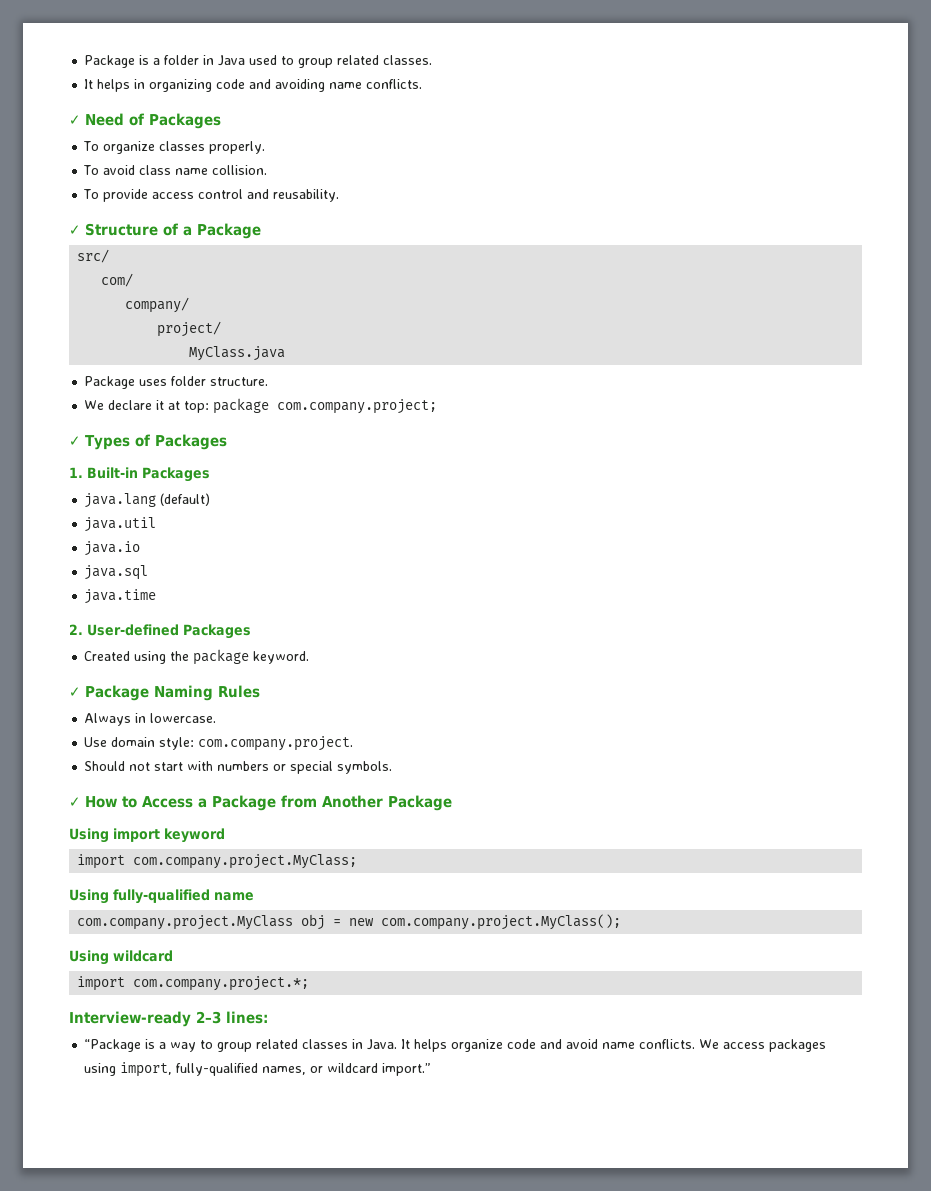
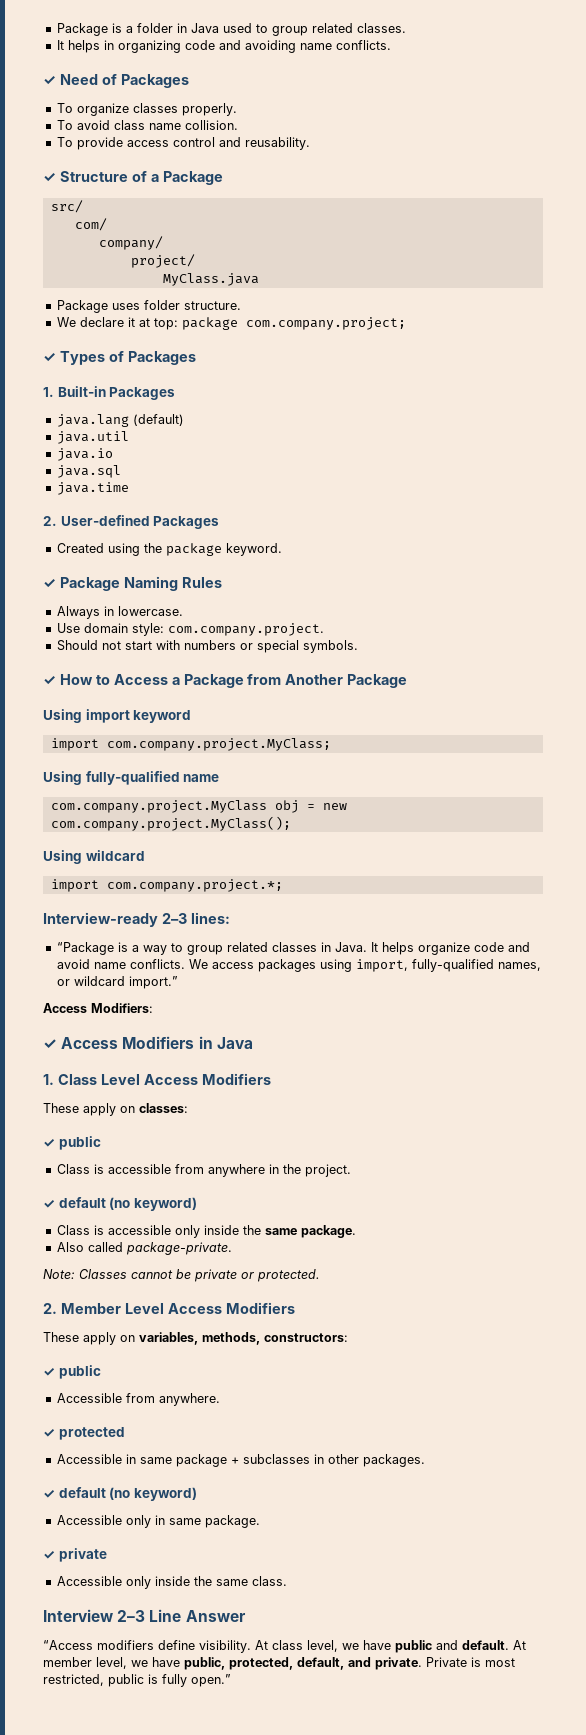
+ Access Modifiers:
+ ✓ Access Modifiers in Java
+ 1. Class Level Access Modifiers
+ These apply on classes:
+ ✓ public
+ Class is accessible from anywhere in the project.
+ ✓ default (no keyword)
+ Class is accessible only inside the same package.
+ Also called package-private.
+ Note: Classes cannot be private or protected.
+ 2. Member Level Access Modifiers
+ These apply on variables, methods, constructors:
+ ✓ public
+ Accessible from anywhere.
+ ✓ protected
+ Accessible in same package + subclasses in other packages.
+ ✓ default (no keyword)
+ Accessible only in same package.
+ ✓ private
+ Accessible only inside the same class.
+ Interview 2–3 Line Answer
+ “Access modifiers define visibility. At class level, we have public and default. At member level, we have public, protected, default, and private. Private is most restricted, public is fully open.”

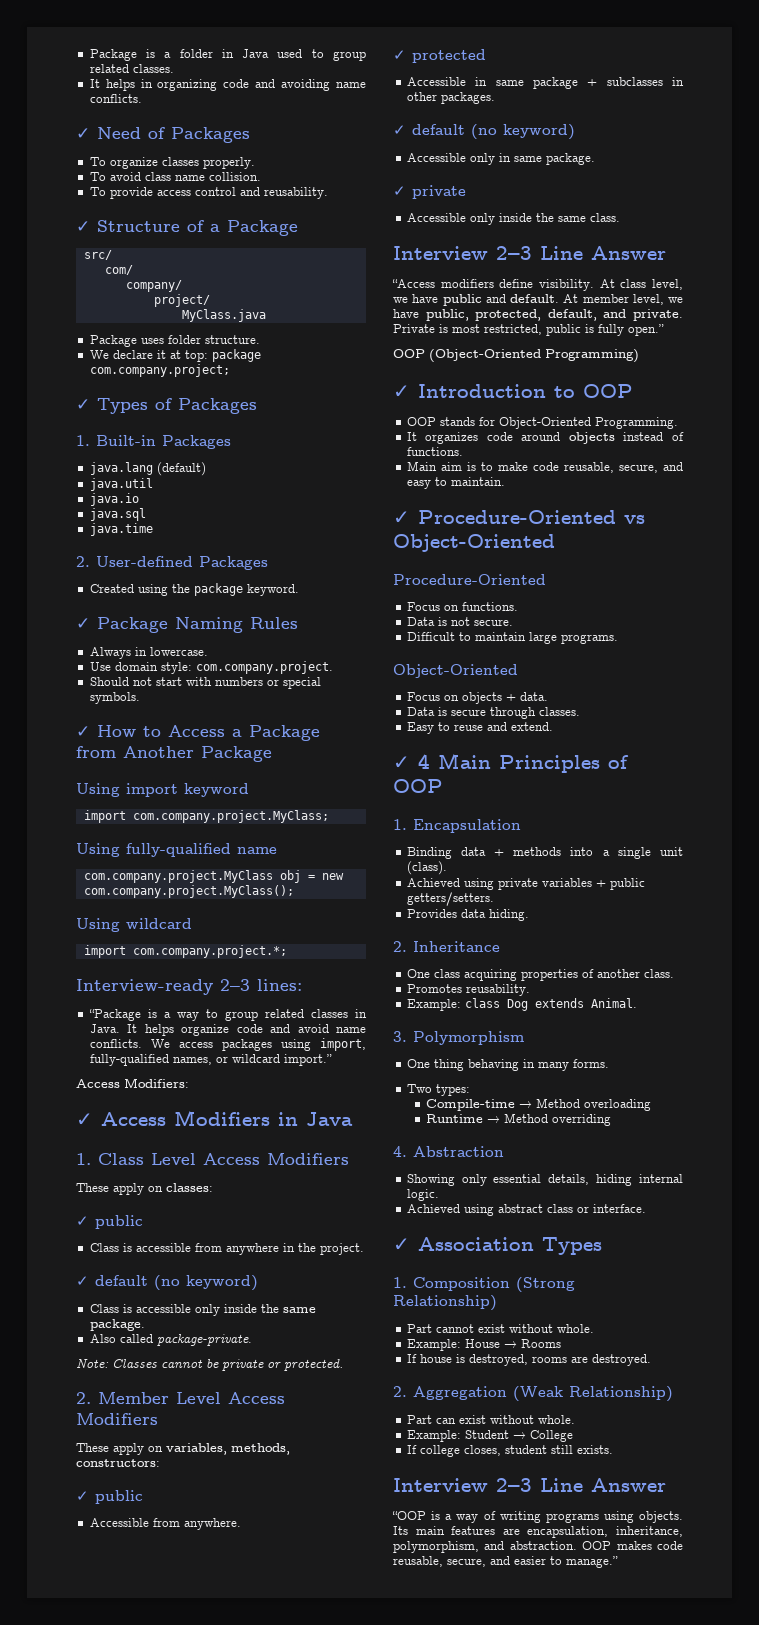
+ OOP (Object-Oriented Programming)
+ ✓ Introduction to OOP
+ OOP stands for Object-Oriented Programming.
+ It organizes code around objects instead of functions.
+ Main aim is to make code reusable, secure, and easy to maintain.
+ ✓ Procedure-Oriented vs Object-Oriented
+ Procedure-Oriented
+ Focus on functions.
+ Data is not secure.
+ Difficult to maintain large programs.
+ Object-Oriented
+ Focus on objects + data.
+ Data is secure through classes.
+ Easy to reuse and extend.
+ ✓ 4 Main Principles of OOP
+ 1. Encapsulation
+ Binding data + methods into a single unit (class).
+ Achieved using private variables + public getters/setters.
+ Provides data hiding.
+ 2. Inheritance
+ One class acquiring properties of another class.
+ Promotes reusability.
+ Example: class Dog extends Animal.
+ 3. Polymorphism
+ One thing behaving in many forms.
+ Two types:
+ Compile-time → Method overloading
+ Runtime → Method overriding
+ 4. Abstraction
+ Showing only essential details, hiding internal logic.
+ Achieved using abstract class or interface.
+ ✓ Association Types
+ 1. Composition (Strong Relationship)
+ Part cannot exist without whole.
+ Example: House → Rooms
+ If house is destroyed, rooms are destroyed.
+ 2. Aggregation (Weak Relationship)
+ Part can exist without whole.
+ Example: Student → College
+ If college closes, student still exists.
+ Interview 2–3 Line Answer
+ “OOP is a way of writing programs using objects. Its main features are encapsulation, inheritance, polymorphism, and abstraction. OOP makes code reusable, secure, and easier to manage.”

